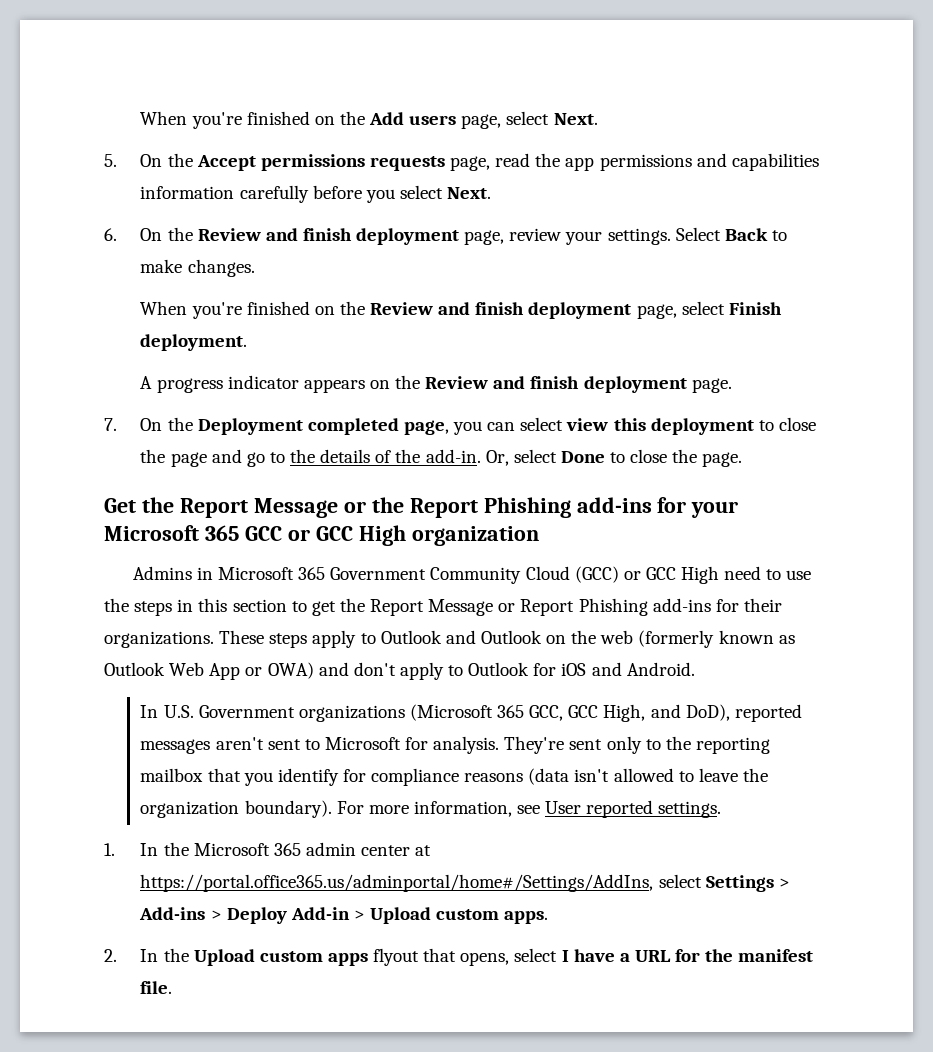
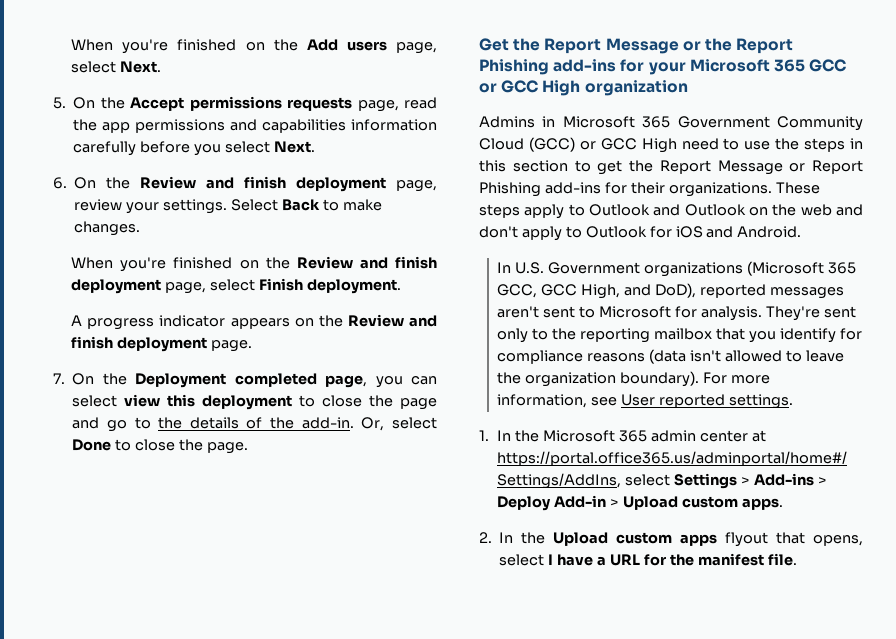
- These steps apply to Outlook and Outlook on the web (formerly known as Outlook Web App or OWA) and don't apply to Outlook for iOS and Android.
+ These steps apply to Outlook and Outlook on the web and don't apply to Outlook for iOS and Android.

